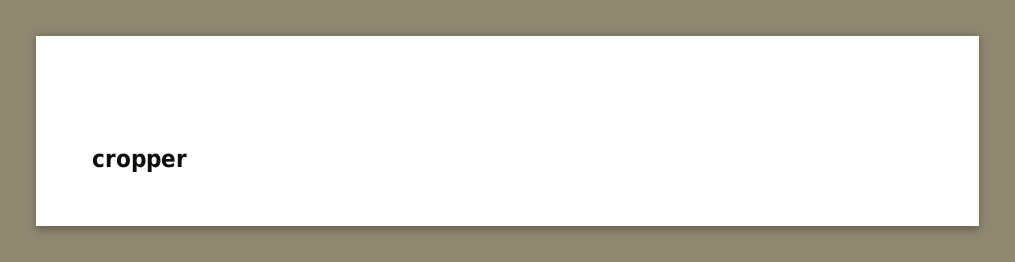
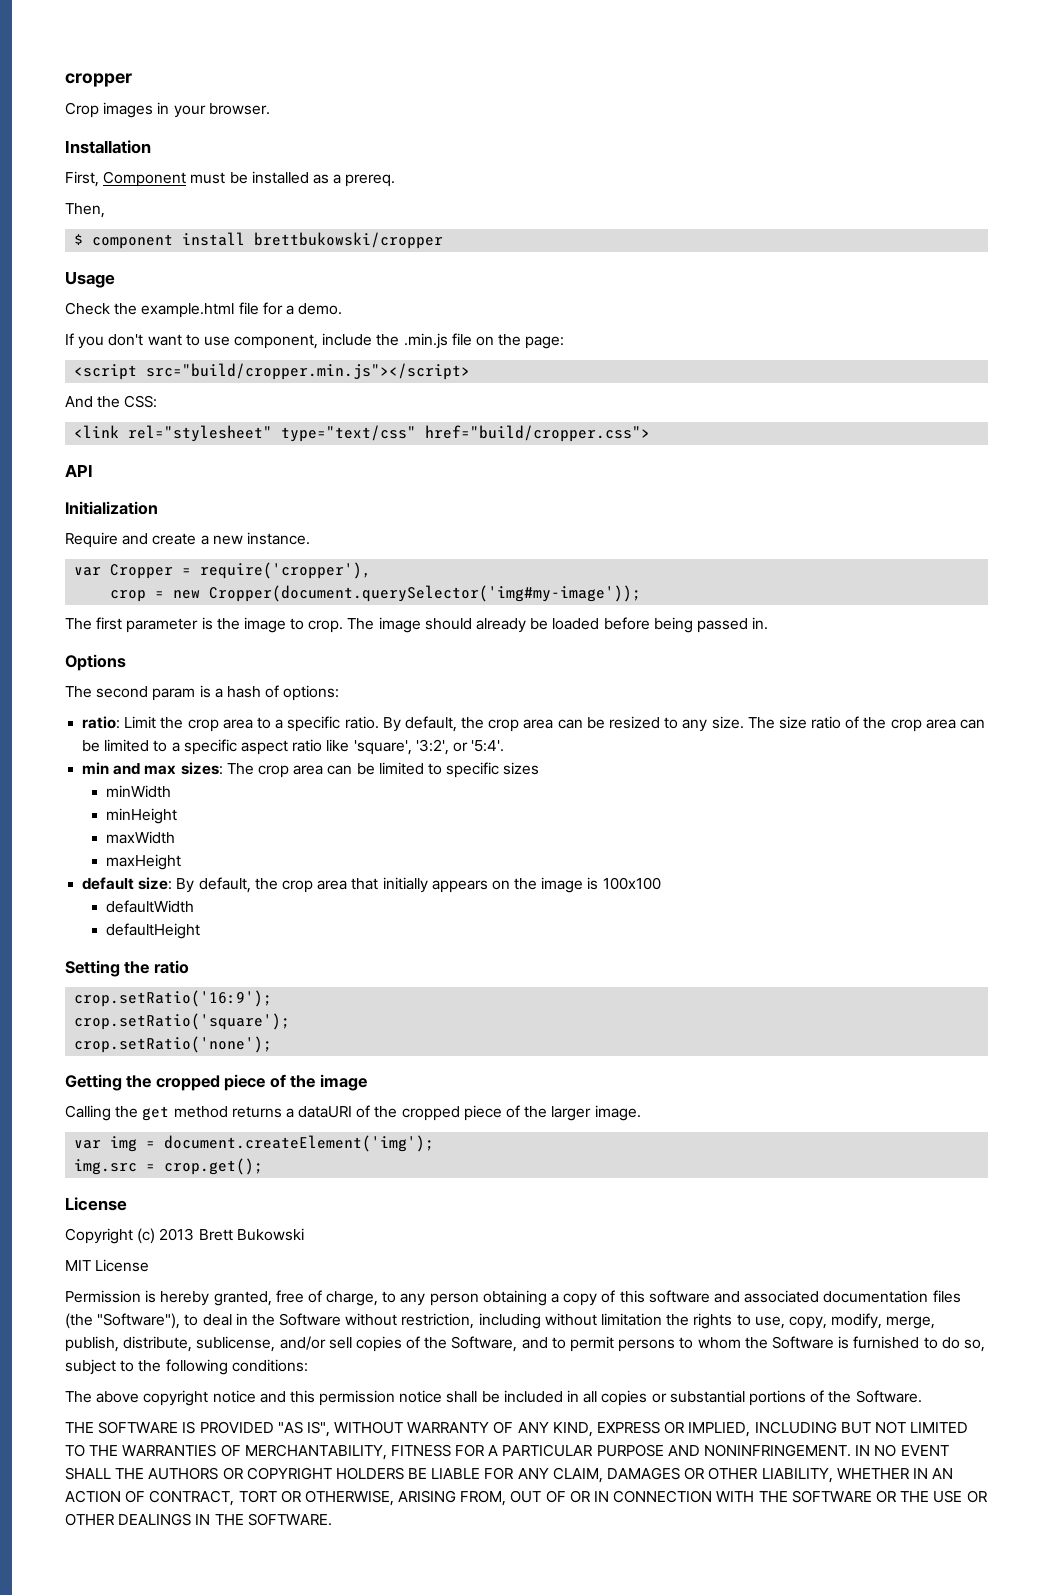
+ Crop images in your browser.
+ Installation
+ First, Component must be installed as a prereq.
+ Then,
+ $ component install brettbukowski/cropper
+ Usage
+ Check the example.html file for a demo.
+ If you don't want to use component, include the .min.js file on the page:
+ <script src="build/cropper.min.js"></script>
+ And the CSS:
+ <link rel="stylesheet" type="text/css" href="build/cropper.css">
+ API
+ Initialization
+ Require and create a new instance.
+ var Cropper = require('cropper'),
+ crop = new Cropper(document.querySelector('img#my-image'));
+ The first parameter is the image to crop. The image should already be loaded before being passed in.
+ Options
+ The second param is a hash of options:
+ ratio: Limit the crop area to a specific ratio. By default, the crop area can be resized to any size. The size ratio of the crop area can be limited to a specific aspect ratio like 'square', '3:2', or '5:4'.
+ min and max sizes: The crop area can be limited to specific sizes
+ minWidth
+ minHeight
+ maxWidth
+ maxHeight
+ default size: By default, the crop area that initially appears on the image is 100x100
+ defaultWidth
+ defaultHeight
+ Setting the ratio
+ crop.setRatio('16:9');
+ crop.setRatio('square');
+ crop.setRatio('none');
+ Getting the cropped piece of the image
+ Calling the get method returns a dataURI of the cropped piece of the larger image.
+ var img = document.createElement('img');
+ img.src = crop.get();
+ License
+ Copyright (c) 2013 Brett Bukowski
+ MIT License
+ Permission is hereby granted, free of charge, to any person obtaining a copy of this software and associated documentation files (the "Software"), to deal in the Software without restriction, including without limitation the rights to use, copy, modify, merge, publish, distribute, sublicense, and/or sell copies of the Software, and to permit persons to whom the Software is furnished to do so, subject to the following conditions:
+ The above copyright notice and this permission notice shall be included in all copies or substantial portions of the Software.
+ THE SOFTWARE IS PROVIDED "AS IS", WITHOUT WARRANTY OF ANY KIND, EXPRESS OR IMPLIED, INCLUDING BUT NOT LIMITED TO THE WARRANTIES OF MERCHANTABILITY, FITNESS FOR A PARTICULAR PURPOSE AND NONINFRINGEMENT. IN NO EVENT SHALL THE AUTHORS OR COPYRIGHT HOLDERS BE LIABLE FOR ANY CLAIM, DAMAGES OR OTHER LIABILITY, WHETHER IN AN ACTION OF CONTRACT, TORT OR OTHERWISE, ARISING FROM, OUT OF OR IN CONNECTION WITH THE SOFTWARE OR THE USE OR OTHER DEALINGS IN THE SOFTWARE.

